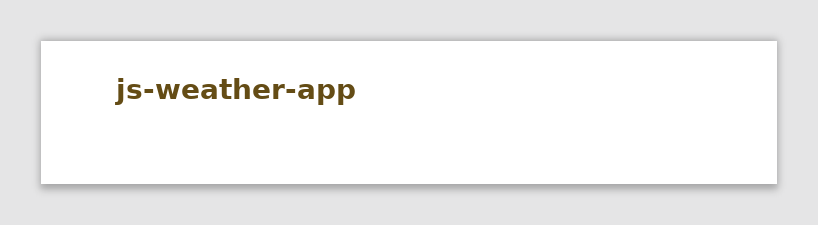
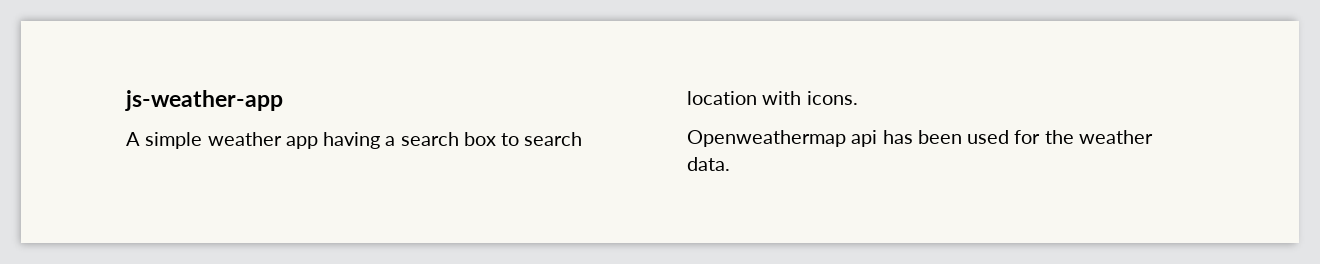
+ A simple weather app having a search box to search location with icons.
+ Openweathermap api has been used for the weather data.

